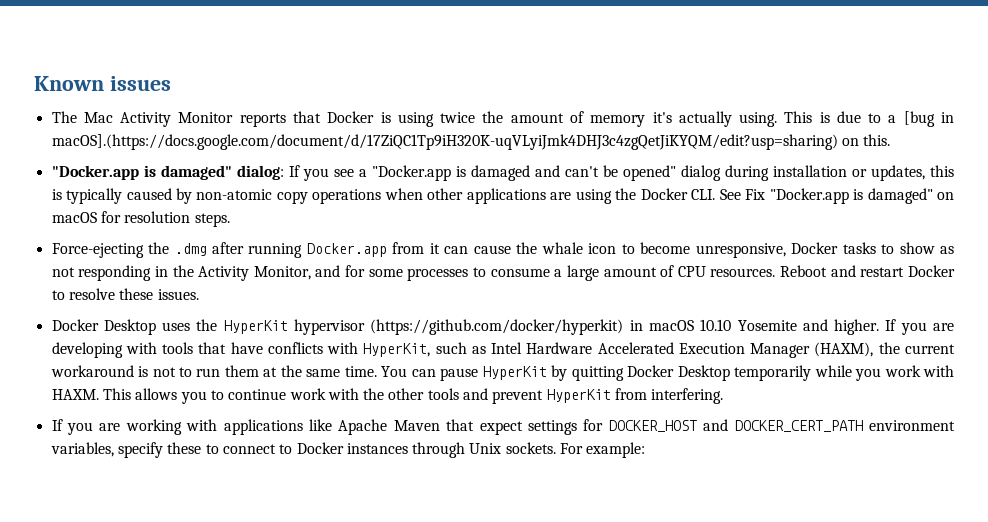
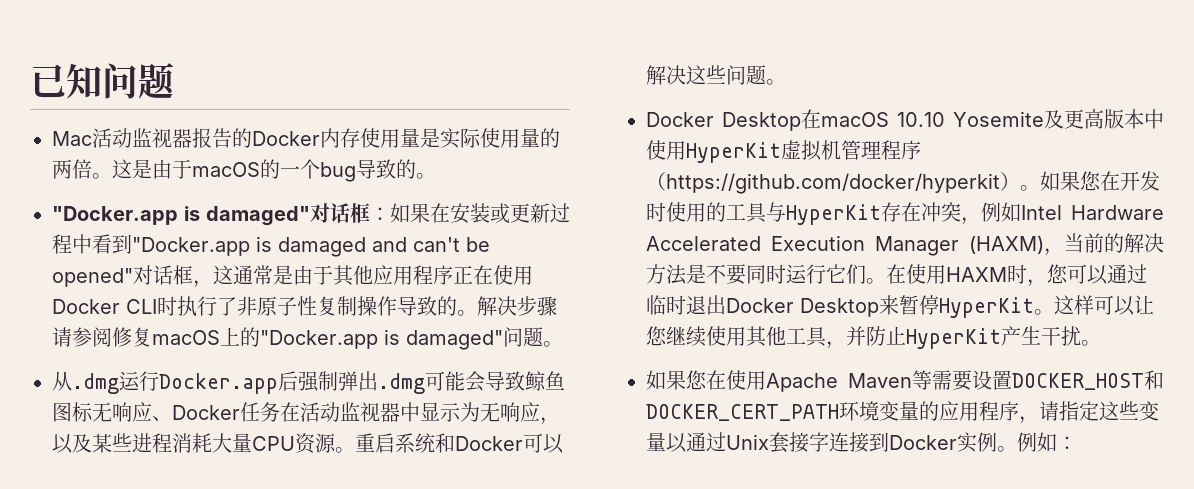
- Known issues
- The Mac Activity Monitor reports that Docker is using twice the amount of memory it's actually using. This is due to a [bug in macOS].(https://docs.google.com/document/d/17ZiQC1Tp9iH320K-uqVLyiJmk4DHJ3c4zgQetJiKYQM/edit?usp=sharing) on this.
- "Docker.app is damaged" dialog: If you see a "Docker.app is damaged and can't be opened" dialog during installation or updates, this is typically caused by non-atomic copy operations when other applications are using the Docker CLI. See Fix "Docker.app is damaged" on macOS for resolution steps.
- Force-ejecting the .dmg after running Docker.app from it can cause the whale icon to become unresponsive, Docker tasks to show as not responding in the Activity Monitor, and for some processes to consume a large amount of CPU resources. Reboot and restart Docker to resolve these issues.
- Docker Desktop uses the HyperKit hypervisor (https://github.com/docker/hyperkit) in macOS 10.10 Yosemite and higher. If you are developing with tools that have conflicts with HyperKit, such as Intel Hardware Accelerated Execution Manager (HAXM), the current workaround is not to run them at the same time. You can pause HyperKit by quitting Docker Desktop temporarily while you work with HAXM. This allows you to continue work with the other tools and prevent HyperKit from interfering.
- If you are working with applications like Apache Maven that expect settings for DOCKER_HOST and DOCKER_CERT_PATH environment variables, specify these to connect to Docker instances through Unix sockets. For example:
+ 已知问题
+ Mac活动监视器报告的Docker内存使用量是实际使用量的两倍。这是由于macOS的一个bug导致的。
+ "Docker.app is damaged"对话框：如果在安装或更新过程中看到"Docker.app is damaged and can't be opened"对话框，这通常是由于其他应用程序正在使用Docker CLI时执行了非原子性复制操作导致的。解决步骤请参阅修复macOS上的"Docker.app is damaged"问题。
+ 从.dmg运行Docker.app后强制弹出.dmg可能会导致鲸鱼图标无响应、Docker任务在活动监视器中显示为无响应，以及某些进程消耗大量CPU资源。重启系统和Docker可以解决这些问题。
+ Docker Desktop在macOS 10.10 Yosemite及更高版本中使用HyperKit虚拟机管理程序（https://github.com/docker/hyperkit）。如果您在开发时使用的工具与HyperKit存在冲突，例如Intel Hardware Accelerated Execution Manager (HAXM)，当前的解决方法是不要同时运行它们。在使用HAXM时，您可以通过临时退出Docker Desktop来暂停HyperKit。这样可以让您继续使用其他工具，并防止HyperKit产生干扰。
+ 如果您在使用Apache Maven等需要设置DOCKER_HOST和DOCKER_CERT_PATH环境变量的应用程序，请指定这些变量以通过Unix套接字连接到Docker实例。例如：

